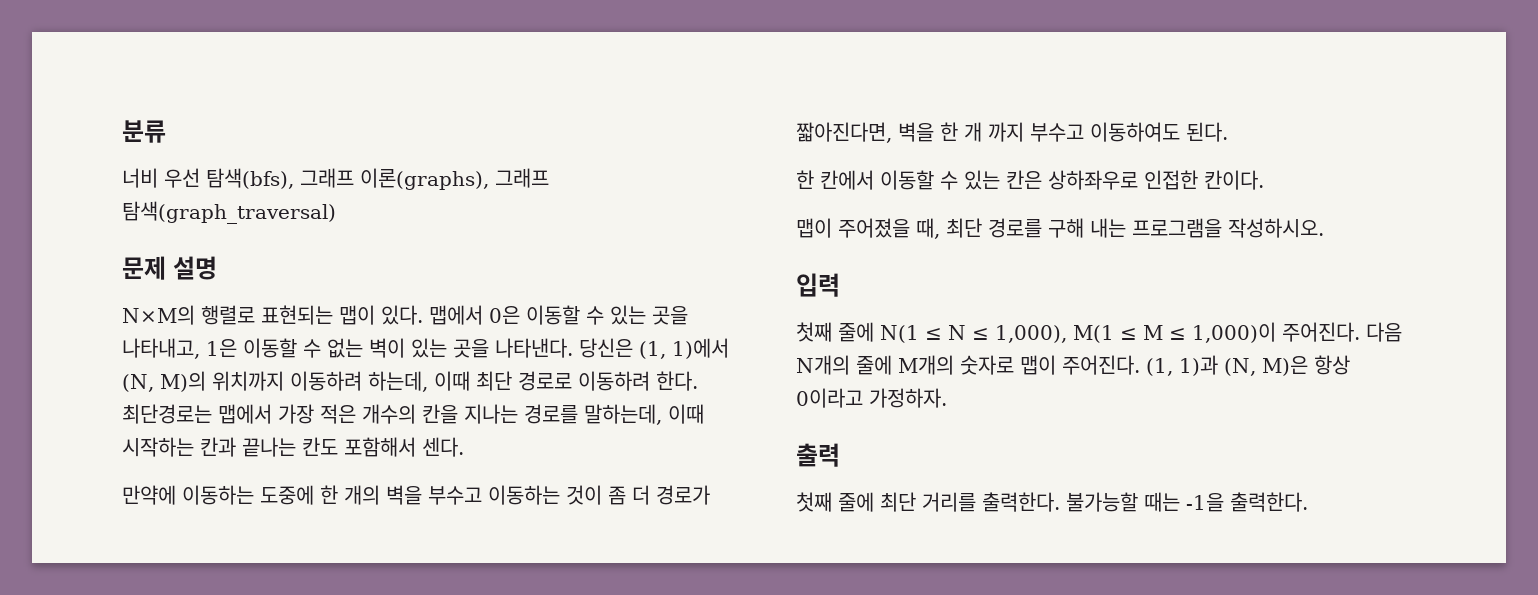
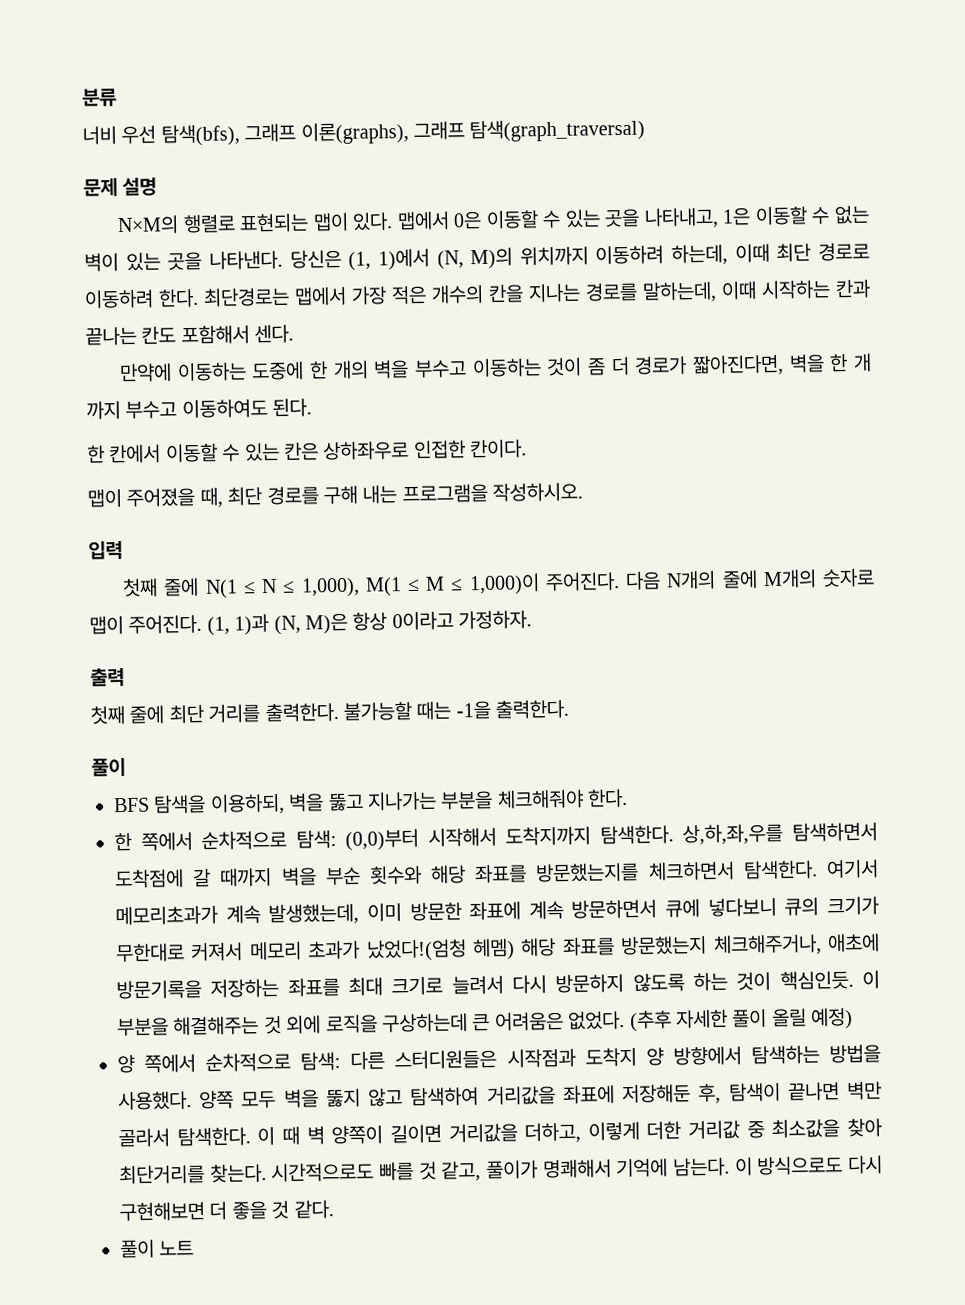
  불가능할 때는 -1을 출력한다.
+ 풀이
+ BFS 탐색을 이용하되, 벽을 뚫고 지나가는 부분을 체크해줘야 한다.
+ 한 쪽에서 순차적으로 탐색: (0,0)부터 시작해서 도착지까지 탐색한다. 상,하,좌,우를 탐색하면서 도착점에 갈 때까지 벽을 부순 횟수와 해당 좌표를 방문했는지를 체크하면서 탐색한다. 여기서 메모리초과가 계속 발생했는데, 이미 방문한 좌표에 계속 방문하면서 큐에 넣다보니 큐의 크기가 무한대로 커져서 메모리 초과가 났었다!(엄청 헤멤) 해당 좌표를 방문했는지 체크해주거나, 애초에 방문기록을 저장하는 좌표를 최대 크기로 늘려서 다시 방문하지 않도록 하는 것이 핵심인듯. 이 부분을 해결해주는 것 외에 로직을 구상하는데 큰 어려움은 없었다. (추후 자세한 풀이 올릴 예정)
+ 양 쪽에서 순차적으로 탐색: 다른 스터디원들은 시작점과 도착지 양 방향에서 탐색하는 방법을 사용했다. 양쪽 모두 벽을 뚫지 않고 탐색하여 거리값을 좌표에 저장해둔 후, 탐색이 끝나면 벽만 골라서 탐색한다. 이 때 벽 양쪽이 길이면 거리값을 더하고, 이렇게 더한 거리값 중 최소값을 찾아 최단거리를 찾는다. 시간적으로도 빠를 것 같고, 풀이가 명쾌해서 기억에 남는다. 이 방식으로도 다시 구현해보면 더 좋을 것 같다.
+ 풀이 노트

